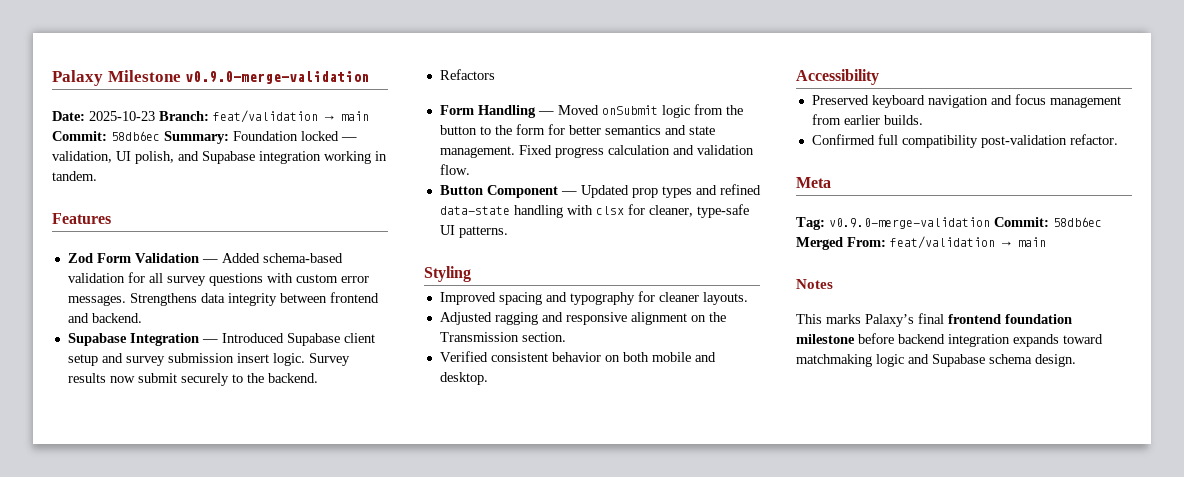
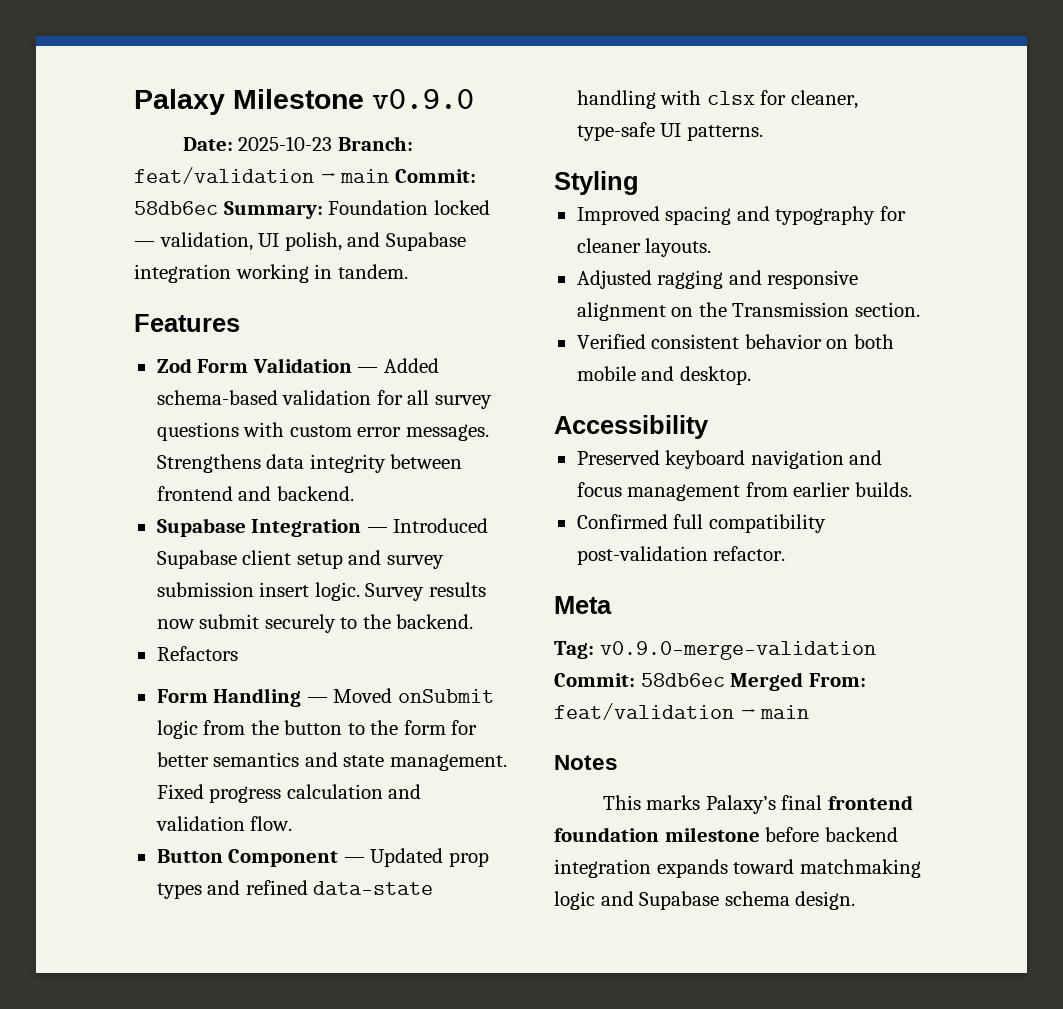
- Palaxy Milestone v0.9.0-merge-validation
+ Palaxy Milestone v0.9.0

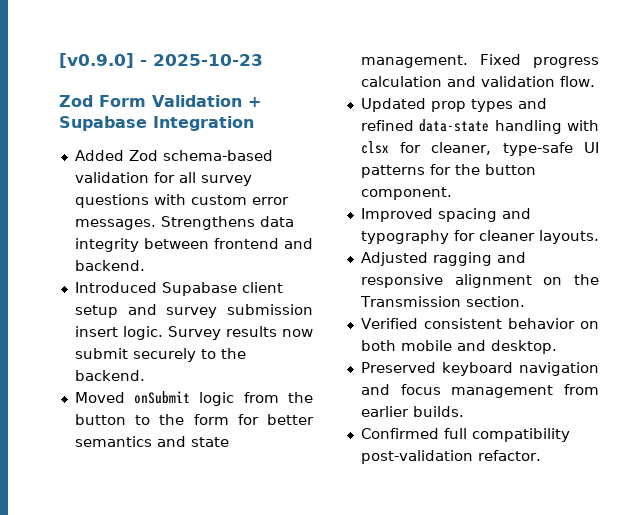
- Palaxy Milestone v0.9.0
- Date: 2025-10-23 Branch: feat/validation → main Commit: 58db6ec Summary: Foundation locked — validation, UI polish, and Supabase integration working in tandem.
- Features
- Zod Form Validation — Added schema-based validation for all survey questions with custom error messages.
+ [v0.9.0] - 2025-10-23
+ Zod Form Validation + Supabase Integration
+ Added Zod schema-based validation for all survey questions with custom error messages.
- Supabase Integration — Introduced Supabase client setup and survey submission insert logic.
+ Introduced Supabase client setup and survey submission insert logic.
- Refactors
- Form Handling — Moved onSubmit logic from the button to the form for better semantics and state management.
+ Moved onSubmit logic from the button to the form for better semantics and state management.
- Button Component — Updated prop types and refined data-state handling with clsx for cleaner, type-safe UI patterns.
- Styling
+ Updated prop types and refined data-state handling with clsx for cleaner, type-safe UI patterns for the button component.
- Accessibility
- Meta
- Tag: v0.9.0-merge-validation Commit: 58db6ec Merged From: feat/validation → main
- Notes
- This marks Palaxy’s final frontend foundation milestone before backend integration expands toward matchmaking logic and Supabase schema design.

